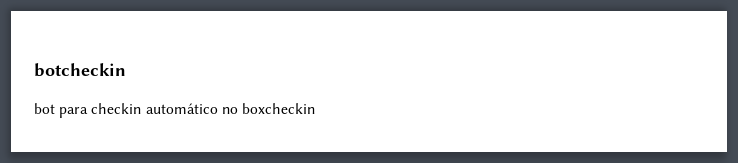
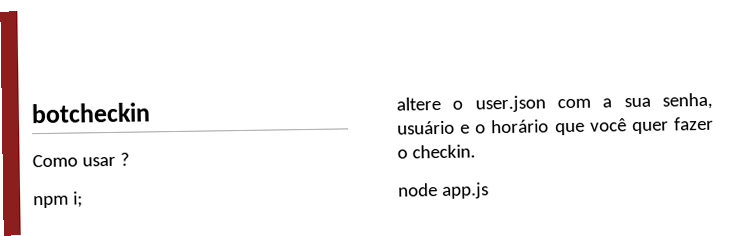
- bot para checkin automático no boxcheckin
+ Como usar ?
+ npm i;
+ altere o user.json com a sua senha, usuário e o horário que você quer fazer o checkin.
+ node app.js

